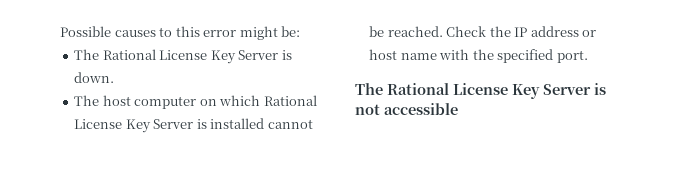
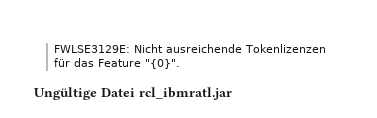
- Possible causes to this error might be:
- The Rational License Key Server is down.
- The host computer on which Rational License Key Server is installed cannot be reached. Check the IP address or host name with the specified port.
- The Rational License Key Server is not accessible
+ FWLSE3129E: Nicht ausreichende Tokenlizenzen für das Feature "{0}".
+ Ungültige Datei rcl_ibmratl.jar

